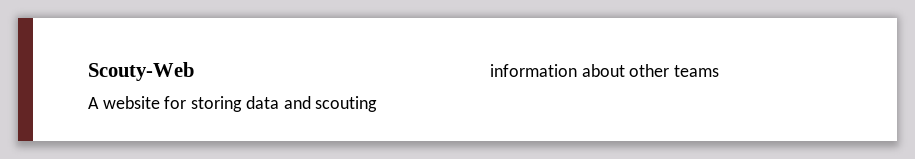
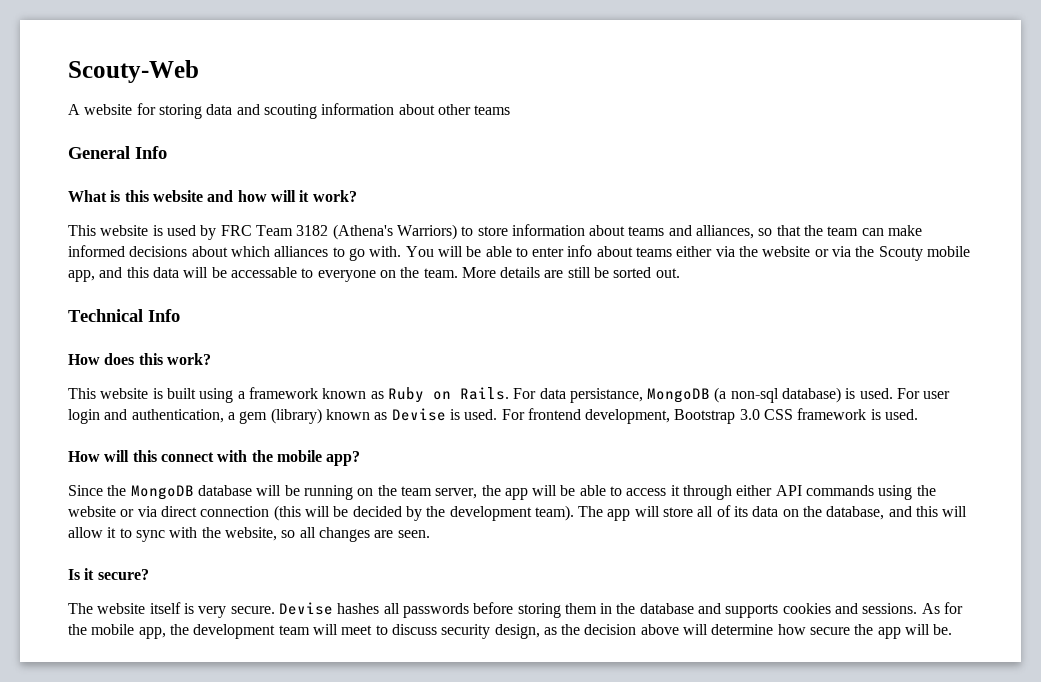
+ General Info
+ What is this website and how will it work?
+ This website is used by FRC Team 3182 (Athena's Warriors) to store information about teams and alliances, so that the team can make informed decisions about which alliances to go with. You will be able to enter info about teams either via the website or via the Scouty mobile app, and this data will be accessable to everyone on the team. More details are still be sorted out.
+ Technical Info
+ How does this work?
+ This website is built using a framework known as Ruby on Rails. For data persistance, MongoDB (a non-sql database) is used. For user login and authentication, a gem (library) known as Devise is used. For frontend development, Bootstrap 3.0 CSS framework is used.
+ How will this connect with the mobile app?
+ Since the MongoDB database will be running on the team server, the app will be able to access it through either API commands using the website or via direct connection (this will be decided by the development team). The app will store all of its data on the database, and this will allow it to sync with the website, so all changes are seen.
+ Is it secure?
+ The website itself is very secure. Devise hashes all passwords before storing them in the database and supports cookies and sessions. As for the mobile app, the development team will meet to discuss security design, as the decision above will determine how secure the app will be.

